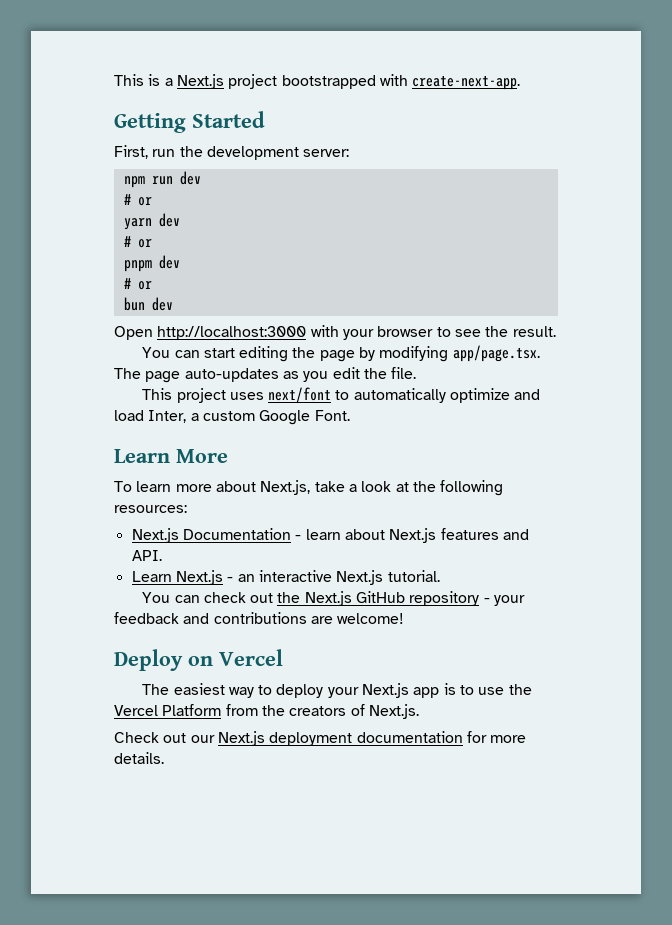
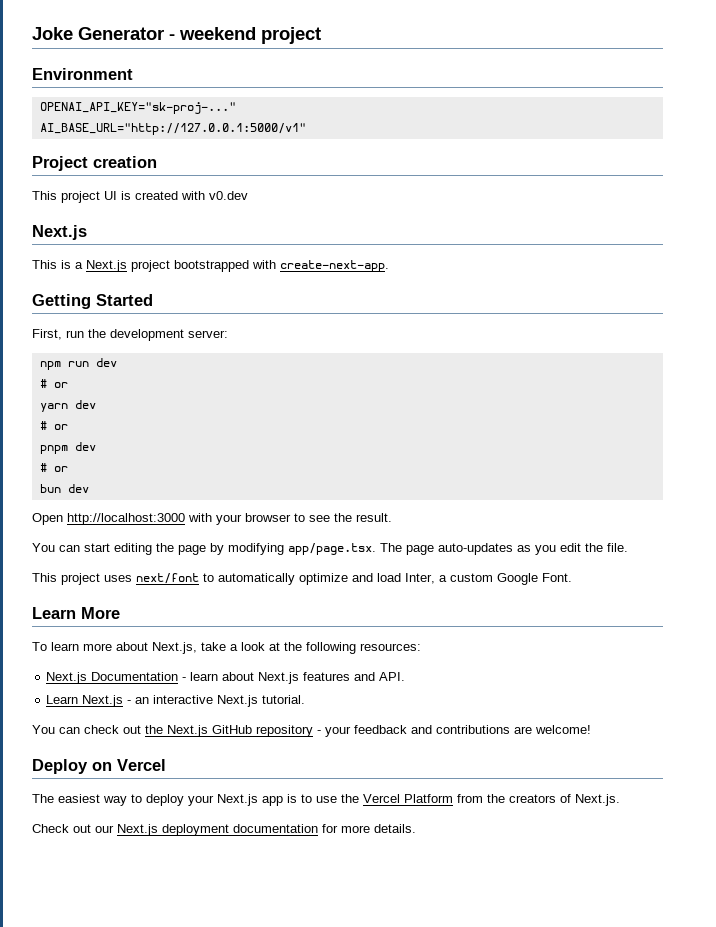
+ Joke Generator - weekend project
+ Environment
+ OPENAI_API_KEY="sk-proj-..."
+ AI_BASE_URL="http://127.0.0.1:5000/v1"
+ Project creation
+ This project UI is created with v0.dev
+ Next.js

